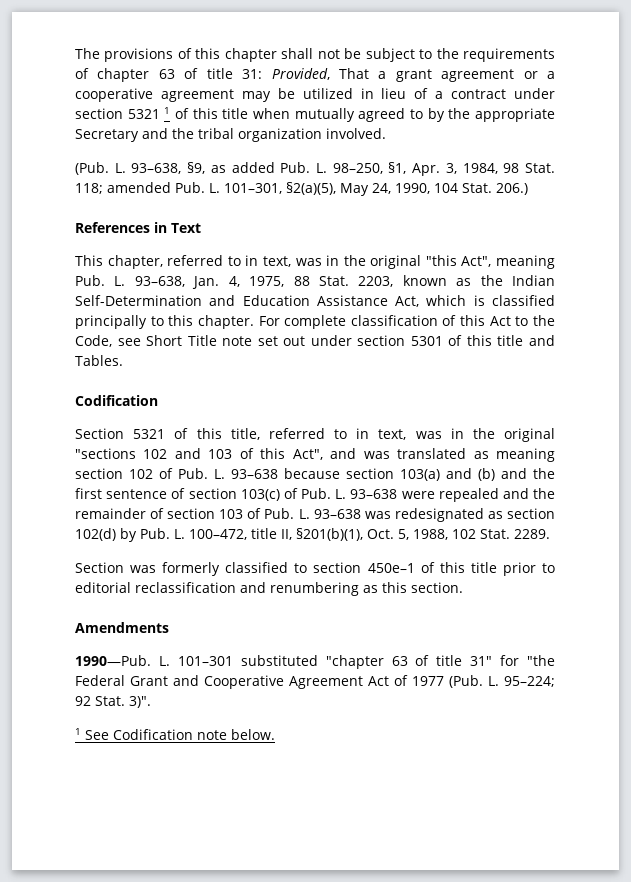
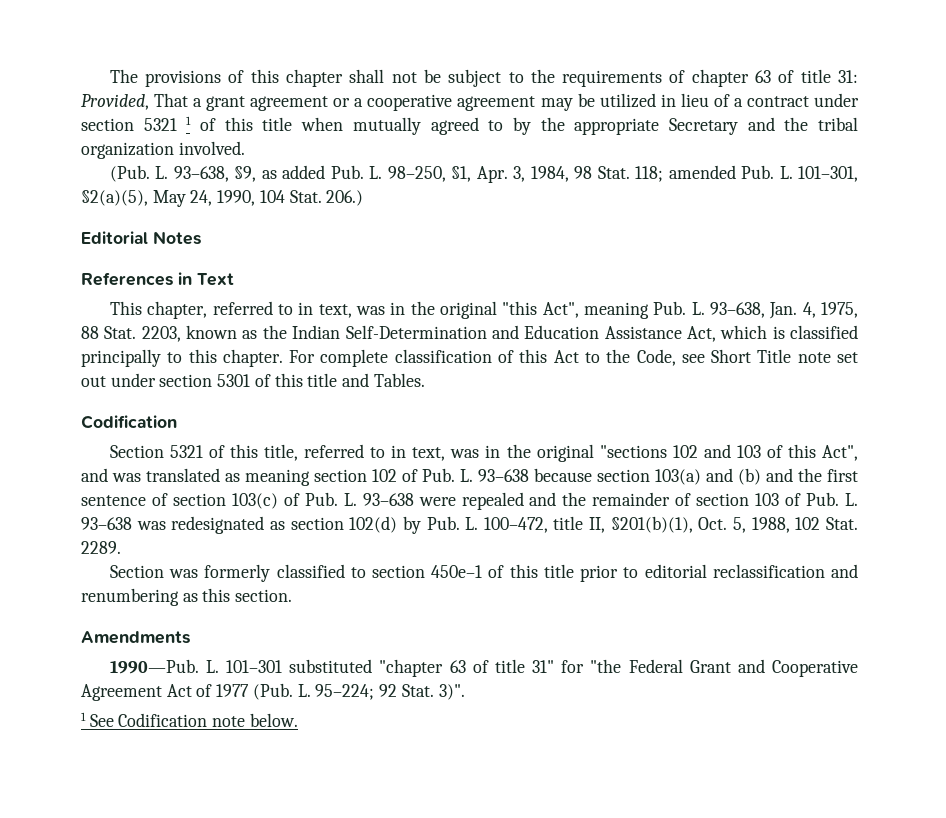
+ Editorial Notes

